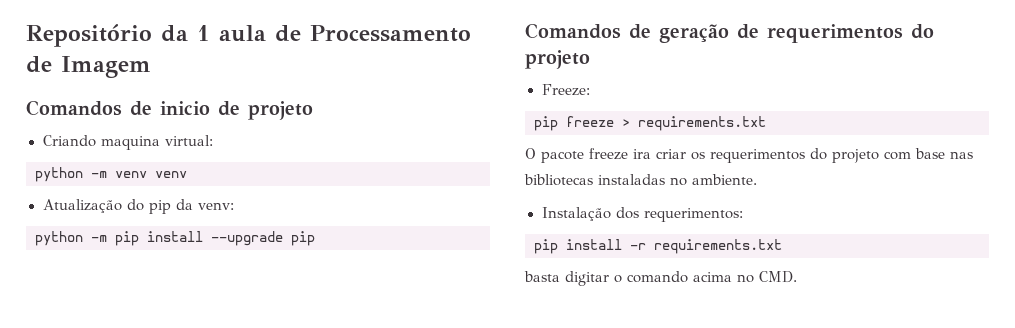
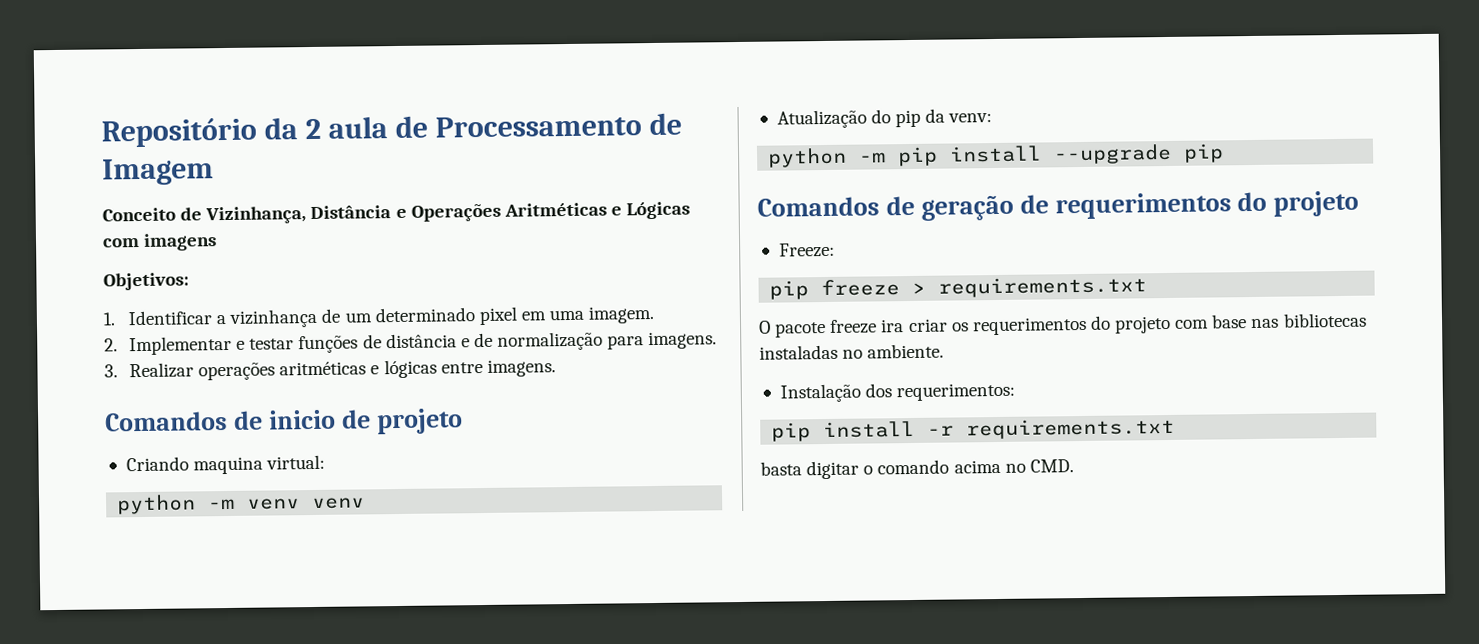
- Repositório da 1 aula de Processamento de Imagem
+ Repositório da 2 aula de Processamento de Imagem
+ Conceito de Vizinhança, Distância e Operações Aritméticas e Lógicas com imagens
+ Objetivos:
+ 1. Identificar a vizinhança de um determinado pixel em uma imagem.
+ 2. Implementar e testar funções de distância e de normalização para imagens.
+ 3. Realizar operações aritméticas e lógicas entre imagens.

